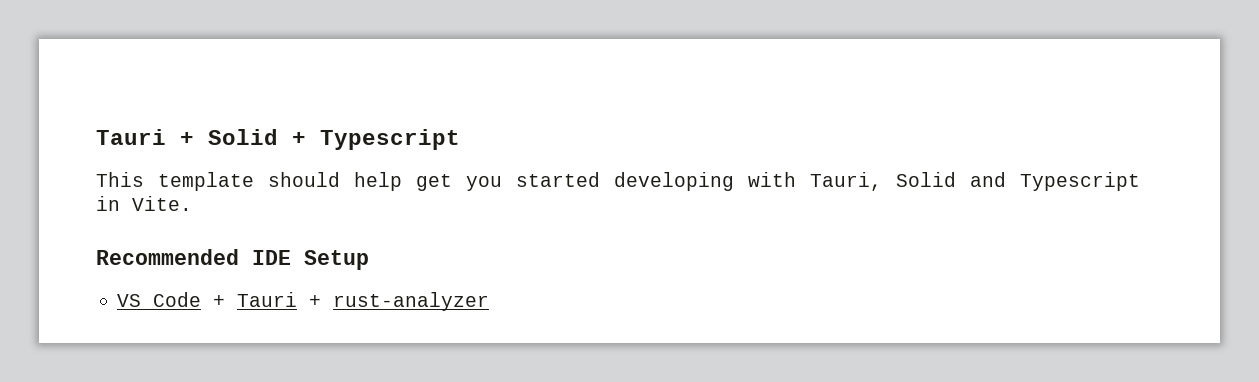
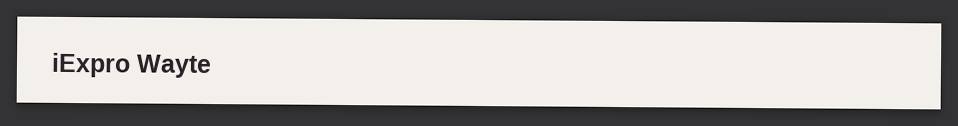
- Tauri + Solid + Typescript
- This template should help get you started developing with Tauri, Solid and Typescript in Vite.
- Recommended IDE Setup
- VS Code + Tauri + rust-analyzer
+ iExpro Wayte

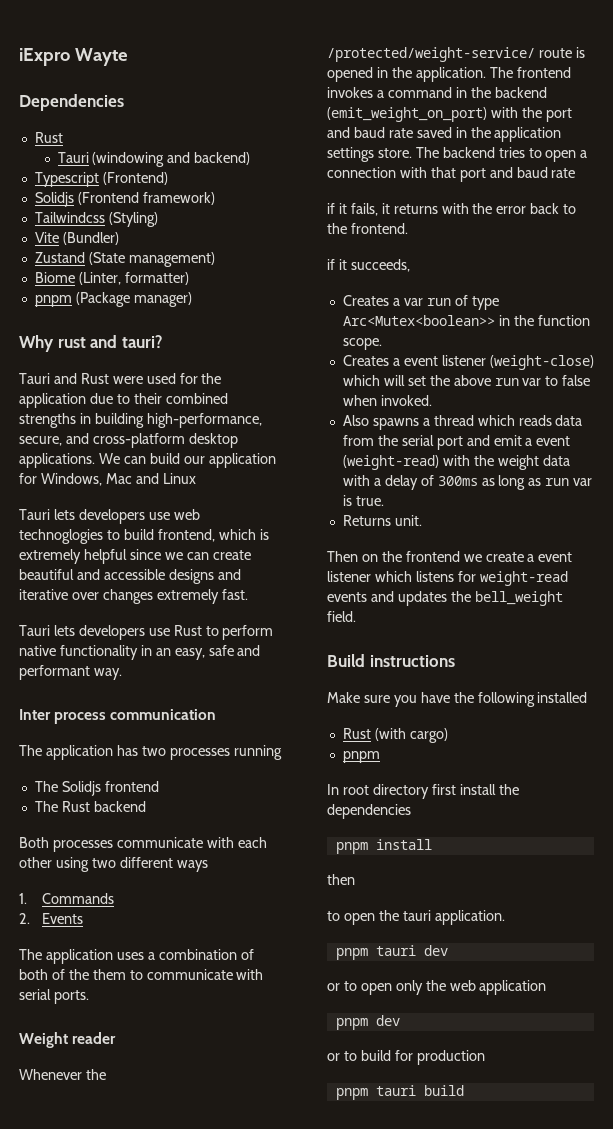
+ Dependencies
+ Rust
+ Tauri (windowing and backend)
+ Typescript (Frontend)
+ Solidjs (Frontend framework)
+ Tailwindcss (Styling)
+ Vite (Bundler)
+ Zustand (State management)
+ Biome (Linter, formatter)
+ pnpm (Package manager)
+ Why rust and tauri?
+ Tauri and Rust were used for the application due to their combined strengths in building high-performance, secure, and cross-platform desktop applications. We can build our application for Windows, Mac and Linux
+ Tauri lets developers use web technoglogies to build frontend, which is extremely helpful since we can create beautiful and accessible designs and iterative over changes extremely fast.
+ Tauri lets developers use Rust to perform native functionality in an easy, safe and performant way.
+ Inter process communication
+ The application has two processes running
+ The Solidjs frontend
+ The Rust backend
+ Both processes communicate with each other using two different ways
+ 1. Commands
+ 2. Events
+ The application uses a combination of both of the them to communicate with serial ports.
+ Weight reader
+ Whenever the /protected/weight-service/ route is opened in the application. The frontend invokes a command in the backend (emit_weight_on_port) with the port and baud rate saved in the application settings store. The backend tries to open a connection with that port and baud rate
+ if it fails, it returns with the error back to the frontend.
+ if it succeeds,
+ Creates a var run of type Arc<Mutex<boolean>> in the function scope.
+ Creates a event listener (weight-close) which will set the above run var to false when invoked.
+ Also spawns a thread which reads data from the serial port and emit a event (weight-read) with the weight data with a delay of 300ms as long as run var is true.
+ Returns unit.
+ Then on the frontend we create a event listener which listens for weight-read events and updates the bell_weight field.
+ Build instructions
+ Make sure you have the following installed
+ Rust (with cargo)
+ pnpm
+ In root directory first install the dependencies
+ pnpm install
+ then
+ to open the tauri application.
+ pnpm tauri dev
+ or to open only the web application
+ pnpm dev
+ or to build for production
+ pnpm tauri build

